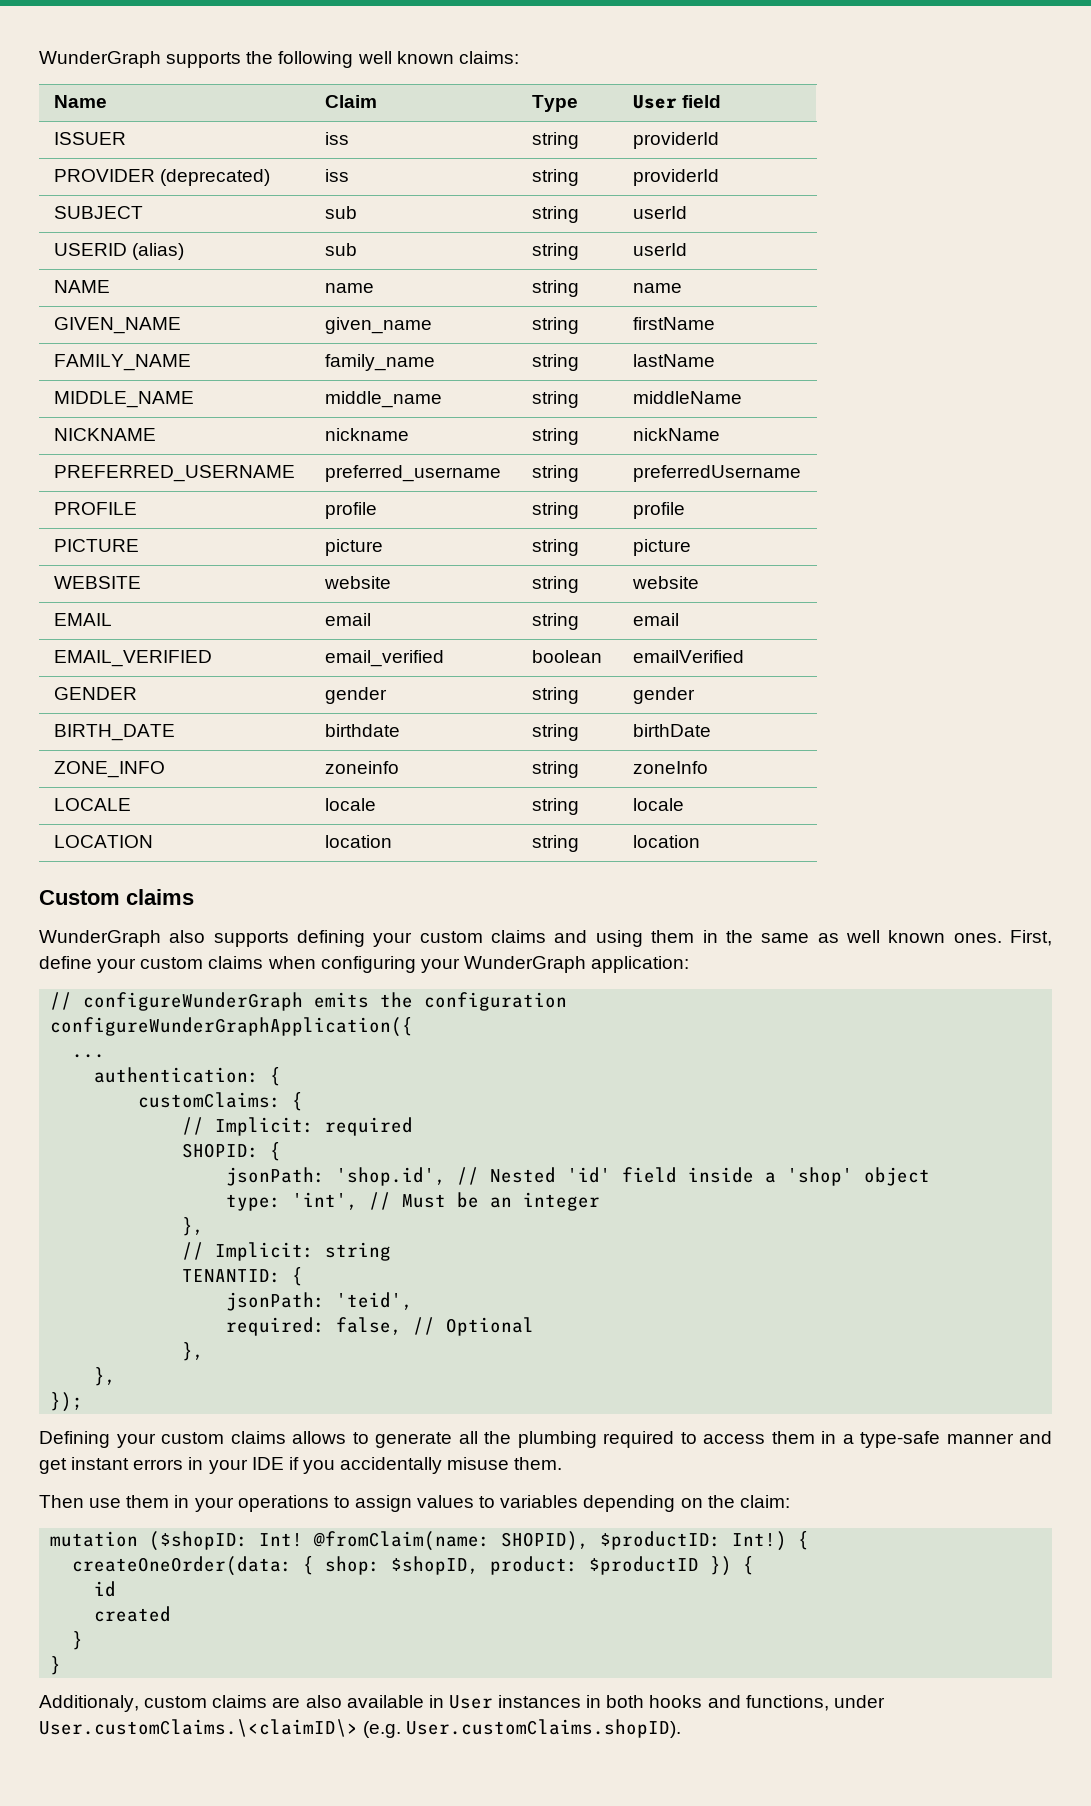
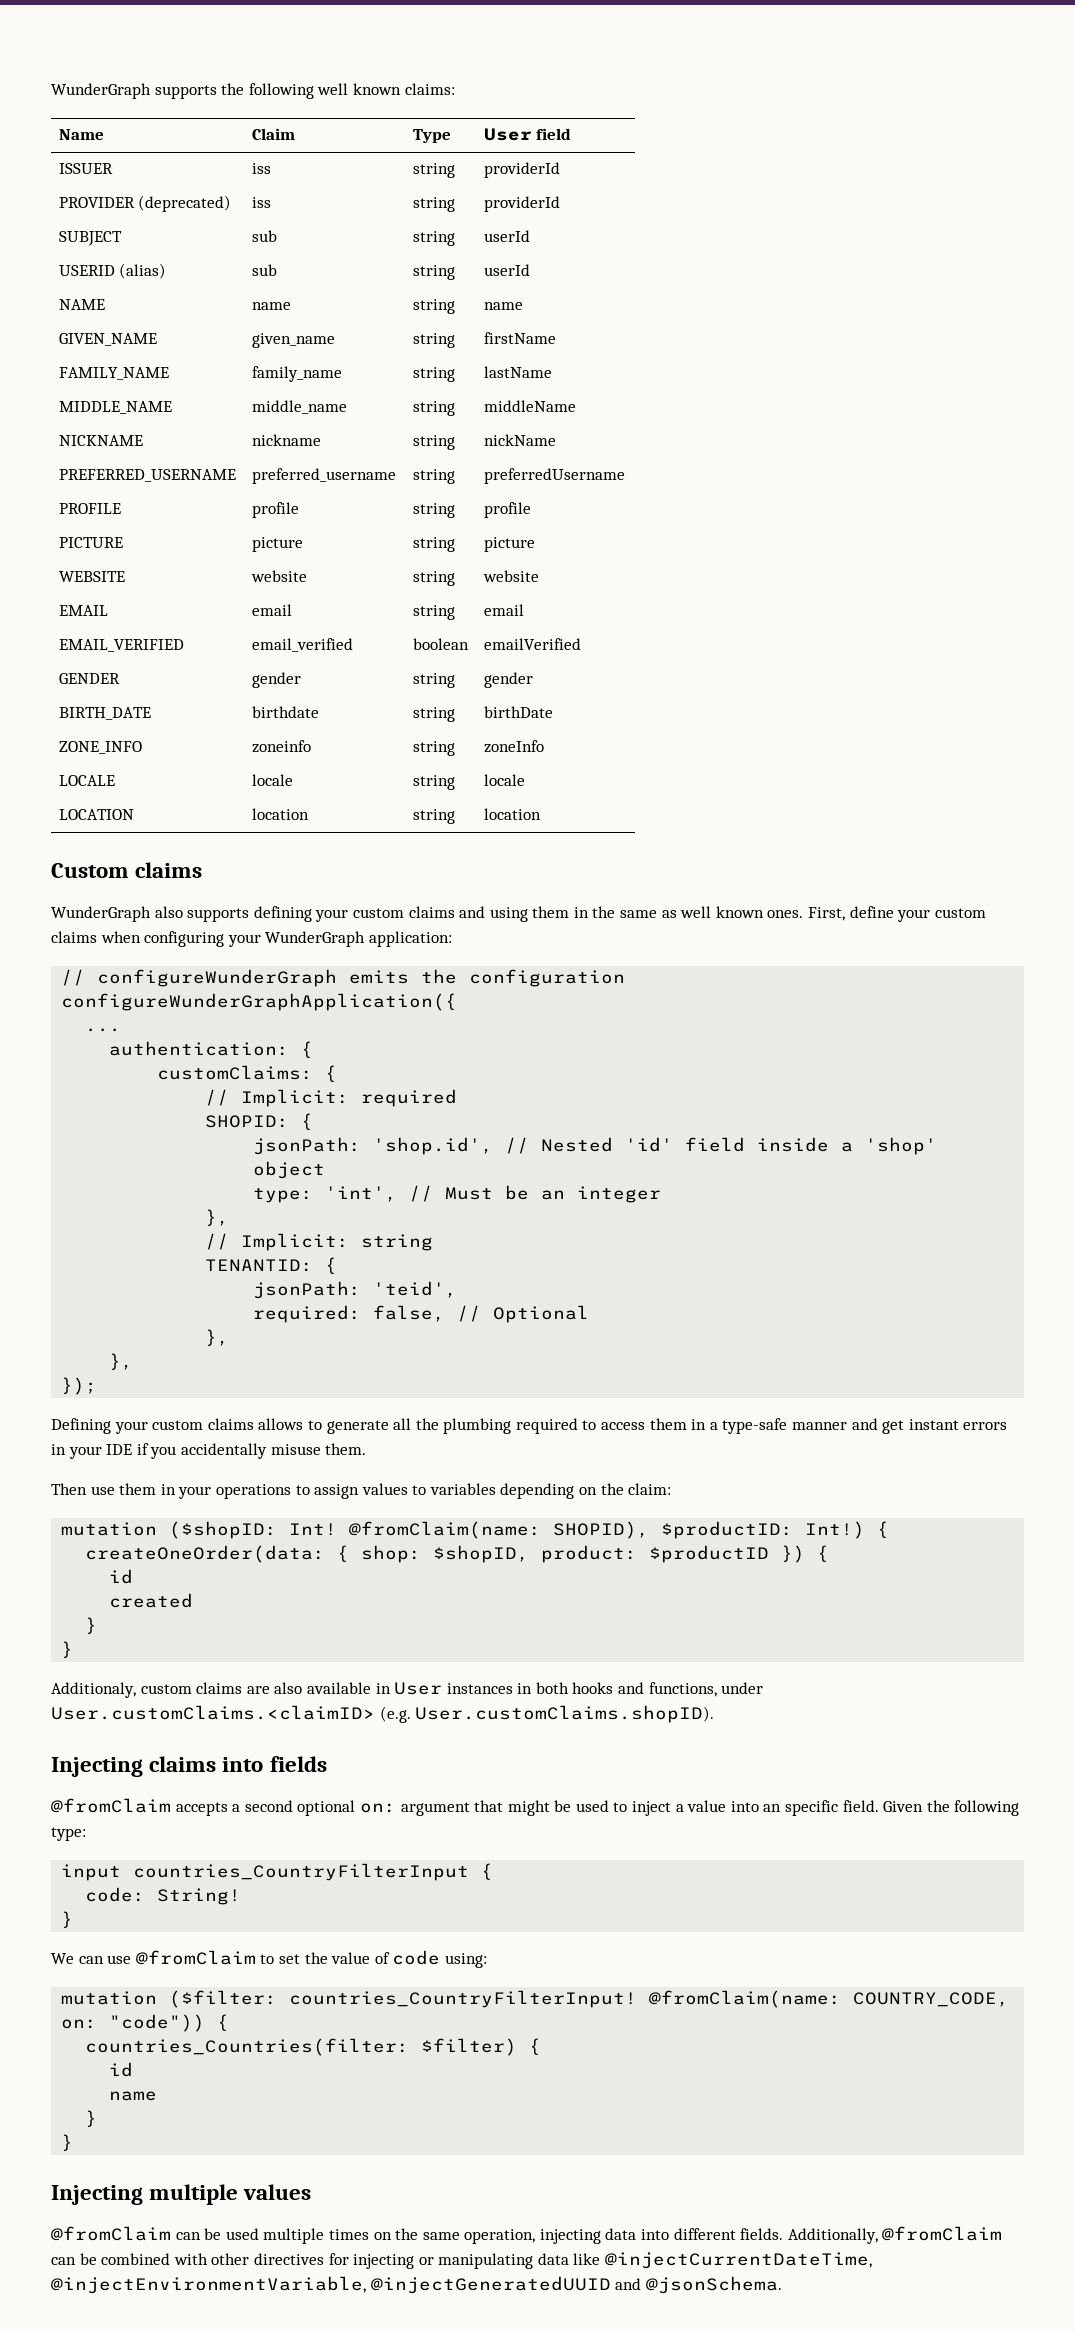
- Additionaly, custom claims are also available in User instances in both hooks and functions, under User.customClaims.\<claimID\> (e.g. User.customClaims.shopID).
+ Additionaly, custom claims are also available in User instances in both hooks and functions, under User.customClaims.<claimID> (e.g. User.customClaims.shopID).
+ Injecting claims into fields
+ @fromClaim accepts a second optional on: argument that might be used to inject a value into an specific field. Given the following type:
+ input countries_CountryFilterInput {
+ code: String!
+ }
+ We can use @fromClaim to set the value of code using:
+ mutation ($filter: countries_CountryFilterInput! @fromClaim(name: COUNTRY_CODE, on: "code")) {
+ countries_Countries(filter: $filter) {
+ id
+ name
+ }
+ }
+ Injecting multiple values
+ @fromClaim can be used multiple times on the same operation, injecting data into different fields. Additionally, @fromClaim can be combined with other directives for injecting or manipulating data like @injectCurrentDateTime, @injectEnvironmentVariable, @injectGeneratedUUID and @jsonSchema.

